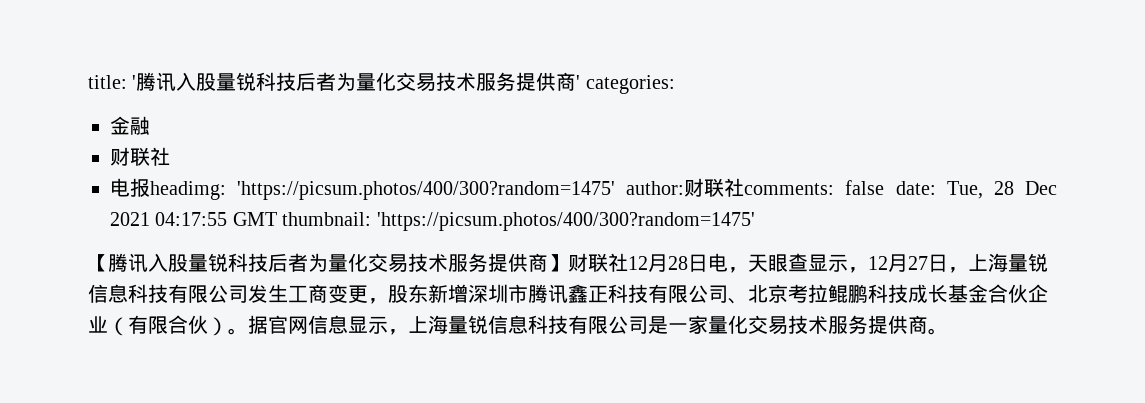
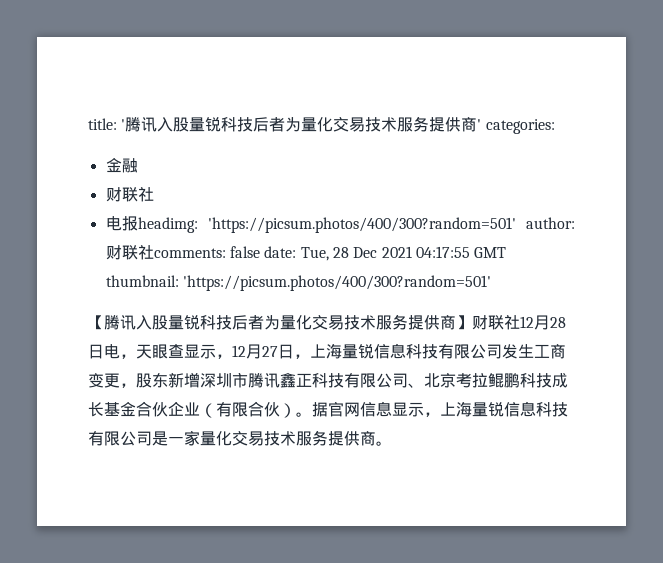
- 电报headimg: 'https://picsum.photos/400/300?random=1475' author:财联社comments: false date: Tue, 28 Dec 2021 04:17:55 GMT thumbnail: 'https://picsum.photos/400/300?random=1475'
+ 电报headimg: 'https://picsum.photos/400/300?random=501' author:财联社comments: false date: Tue, 28 Dec 2021 04:17:55 GMT thumbnail: 'https://picsum.photos/400/300?random=501'

